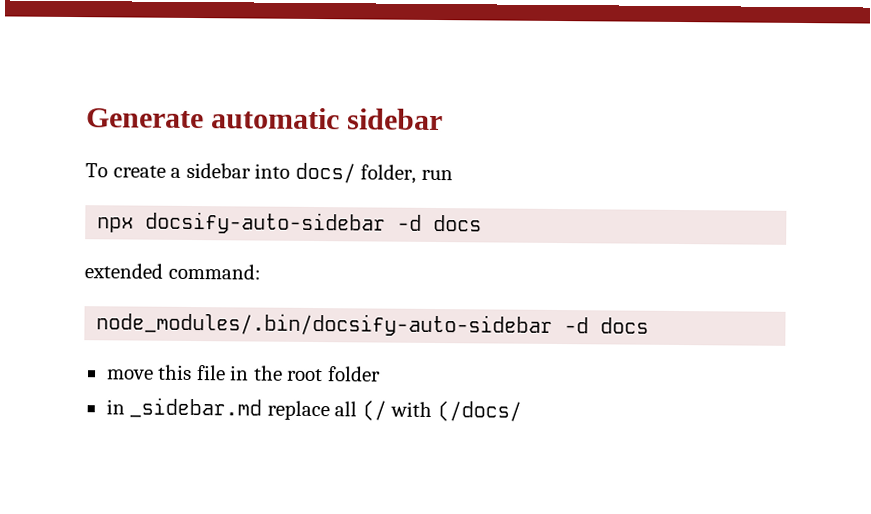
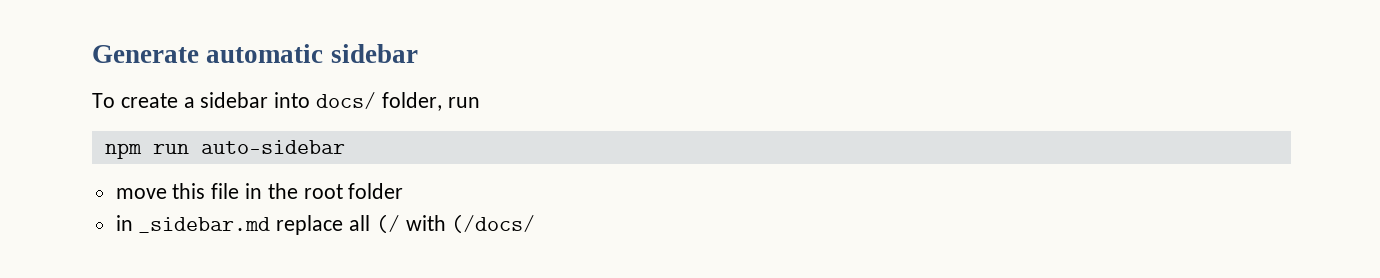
- npx docsify-auto-sidebar -d docs
- extended command:
- node_modules/.bin/docsify-auto-sidebar -d docs
+ npm run auto-sidebar

